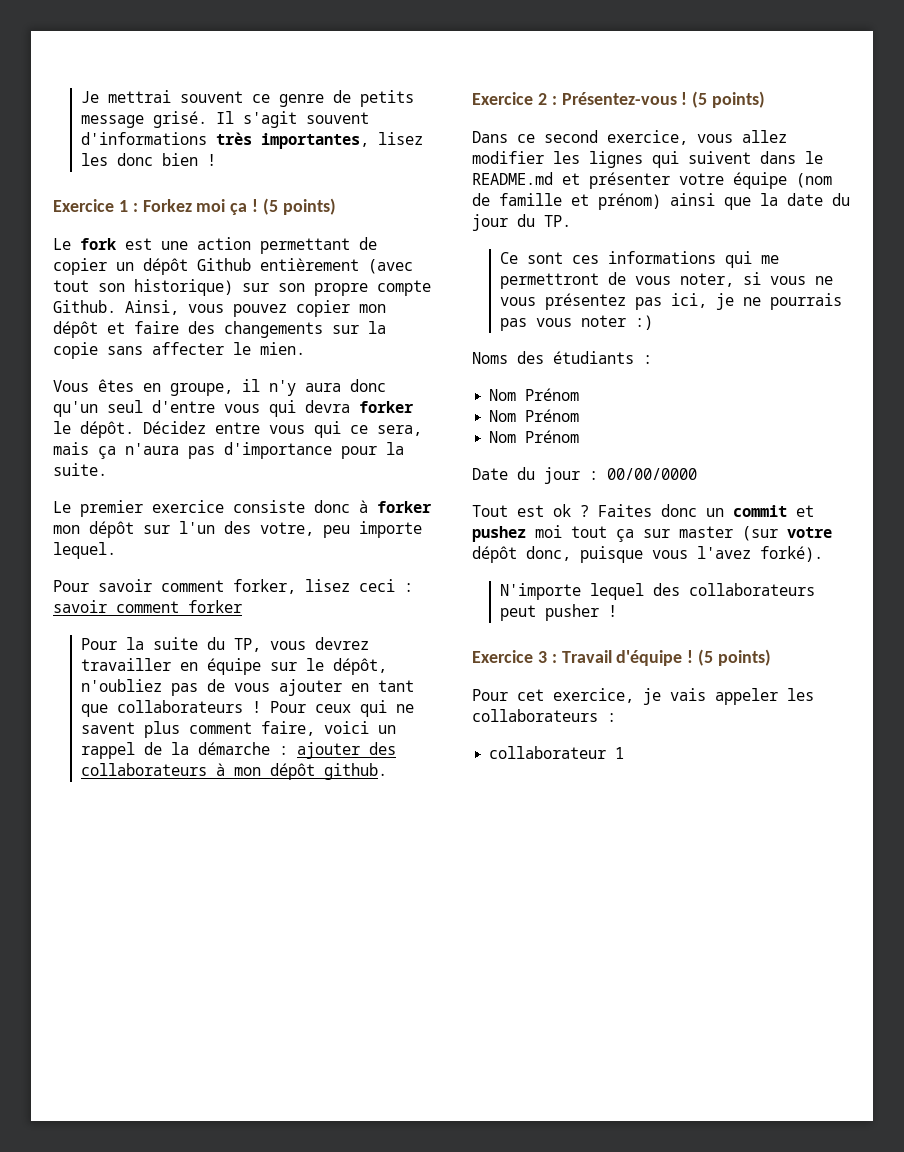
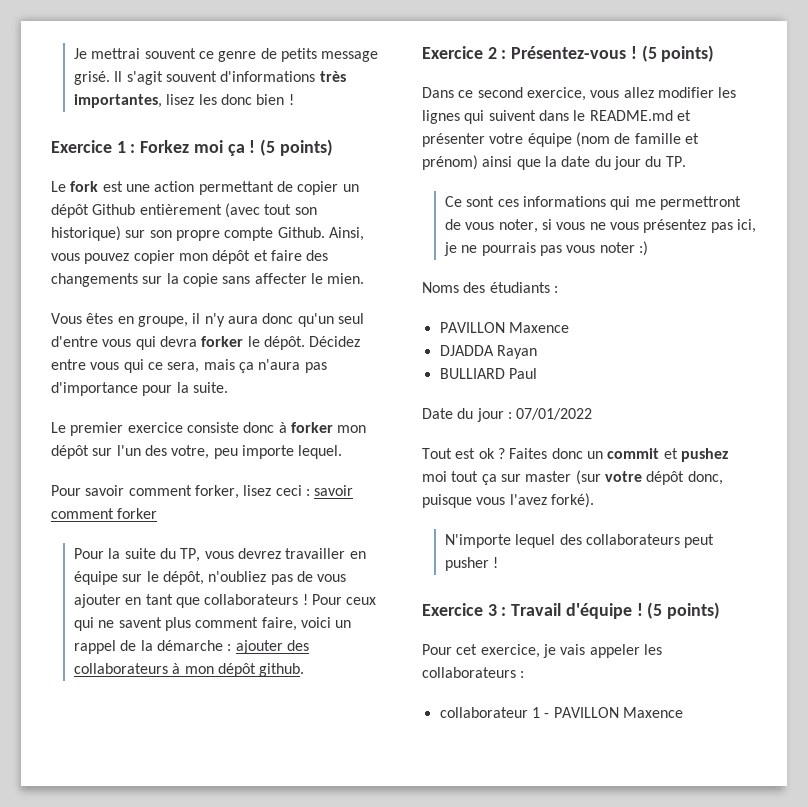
  Noms des étudiants :
- Nom Prénom
- Nom Prénom
- Nom Prénom
+ PAVILLON Maxence
+ DJADDA Rayan
+ BULLIARD Paul
- Date du jour : 00/00/0000
+ Date du jour : 07/01/2022
- collaborateur 1
+ collaborateur 1 - PAVILLON Maxence

